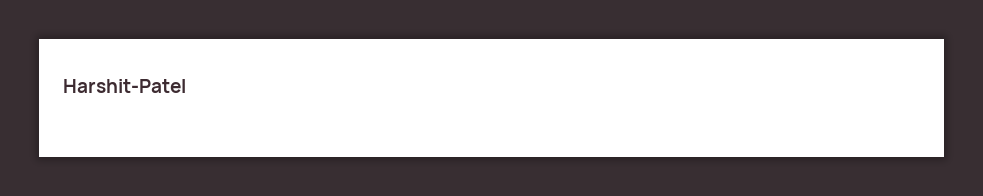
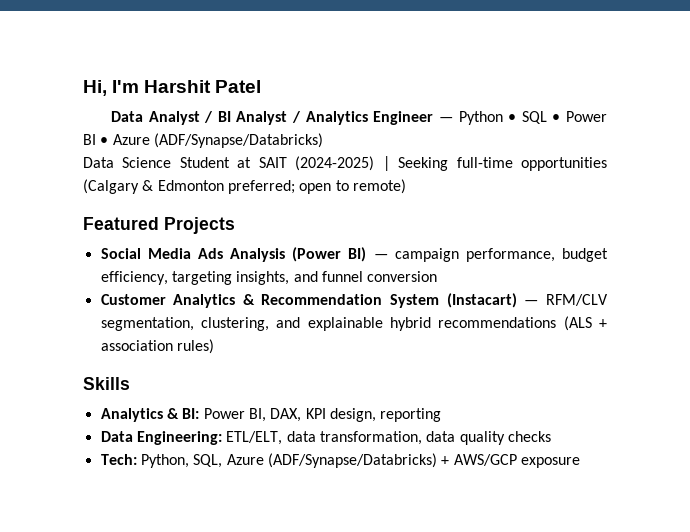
- Harshit-Patel
+ Hi, I'm Harshit Patel
+ Data Analyst / BI Analyst / Analytics Engineer — Python • SQL • Power BI • Azure (ADF/Synapse/Databricks)
+ Data Science Student at SAIT (2024-2025) | Seeking full-time opportunities (Calgary & Edmonton preferred; open to remote)
+ Featured Projects
+ Social Media Ads Analysis (Power BI) — campaign performance, budget efficiency, targeting insights, and funnel conversion
+ Customer Analytics & Recommendation System (Instacart) — RFM/CLV segmentation, clustering, and explainable hybrid recommendations (ALS + association rules)
+ Skills
+ Analytics & BI: Power BI, DAX, KPI design, reporting
+ Data Engineering: ETL/ELT, data transformation, data quality checks
+ Tech: Python, SQL, Azure (ADF/Synapse/Databricks) + AWS/GCP exposure

